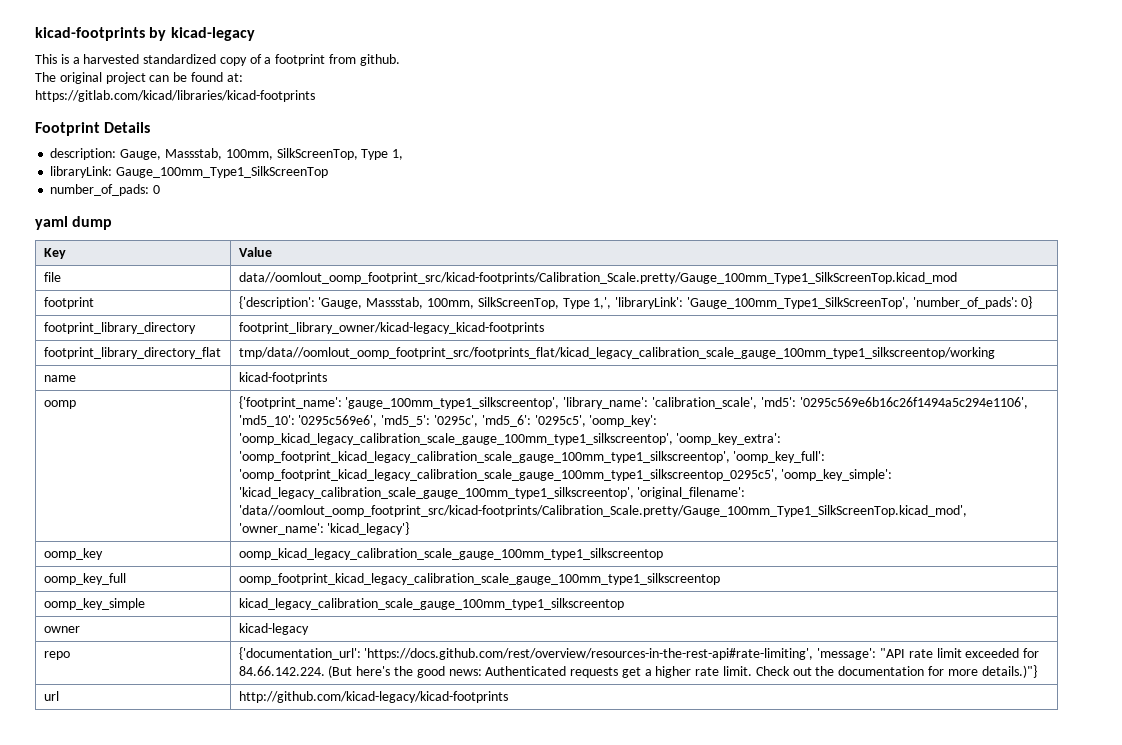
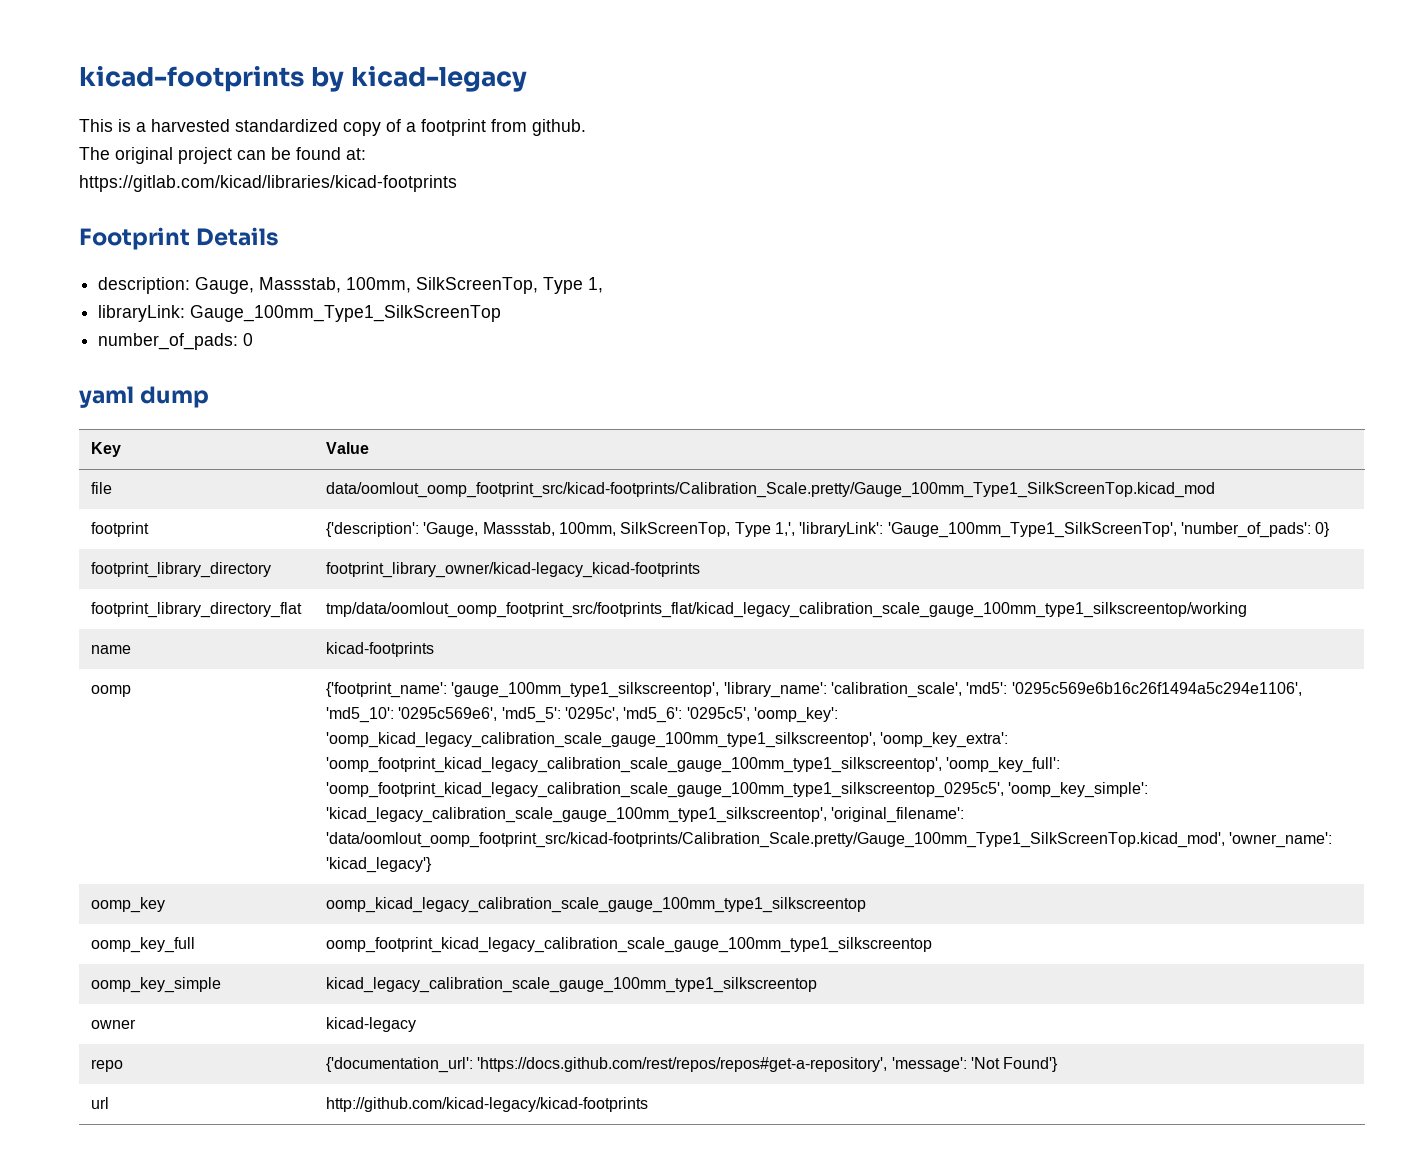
- file | data//oomlout_oomp_footprint_src/kicad-footprints/Calibration_Scale.pretty/Gauge_100mm_Type1_SilkScreenTop.kicad_mod
+ file | data/oomlout_oomp_footprint_src/kicad-footprints/Calibration_Scale.pretty/Gauge_100mm_Type1_SilkScreenTop.kicad_mod
- footprint_library_directory_flat | tmp/data//oomlout_oomp_footprint_src/footprints_flat/kicad_legacy_calibration_scale_gauge_100mm_type1_silkscreentop/working
+ footprint_library_directory_flat | tmp/data/oomlout_oomp_footprint_src/footprints_flat/kicad_legacy_calibration_scale_gauge_100mm_type1_silkscreentop/working
- oomp | {'footprint_name': 'gauge_100mm_type1_silkscreentop', 'library_name': 'calibration_scale', 'md5': '0295c569e6b16c26f1494a5c294e1106', 'md5_10': '0295c569e6', 'md5_5': '0295c', 'md5_6': '0295c5', 'oomp_key': 'oomp_kicad_legacy_calibration_scale_gauge_100mm_type1_silkscreentop', 'oomp_key_extra': 'oomp_footprint_kicad_legacy_calibration_scale_gauge_100mm_type1_silkscreentop', 'oomp_key_full': 'oomp_footprint_kicad_legacy_calibration_scale_gauge_100mm_type1_silkscreentop_0295c5', 'oomp_key_simple': 'kicad_legacy_calibration_scale_gauge_100mm_type1_silkscreentop', 'original_filename': 'data//oomlout_oomp_footprint_src/kicad-footprints/Calibration_Scale.pretty/Gauge_100mm_Type1_SilkScreenTop.kicad_mod', 'owner_name': 'kicad_legacy'}
+ oomp | {'footprint_name': 'gauge_100mm_type1_silkscreentop', 'library_name': 'calibration_scale', 'md5': '0295c569e6b16c26f1494a5c294e1106', 'md5_10': '0295c569e6', 'md5_5': '0295c', 'md5_6': '0295c5', 'oomp_key': 'oomp_kicad_legacy_calibration_scale_gauge_100mm_type1_silkscreentop', 'oomp_key_extra': 'oomp_footprint_kicad_legacy_calibration_scale_gauge_100mm_type1_silkscreentop', 'oomp_key_full': 'oomp_footprint_kicad_legacy_calibration_scale_gauge_100mm_type1_silkscreentop_0295c5', 'oomp_key_simple': 'kicad_legacy_calibration_scale_gauge_100mm_type1_silkscreentop', 'original_filename': 'data/oomlout_oomp_footprint_src/kicad-footprints/Calibration_Scale.pretty/Gauge_100mm_Type1_SilkScreenTop.kicad_mod', 'owner_name': 'kicad_legacy'}
- repo | {'documentation_url': 'https://docs.github.com/rest/overview/resources-in-the-rest-api#rate-limiting', 'message': "API rate limit exceeded for 84.66.142.224. (But here's the good news: Authenticated requests get a higher rate limit. Check out the documentation for more details.)"}
+ repo | {'documentation_url': 'https://docs.github.com/rest/repos/repos#get-a-repository', 'message': 'Not Found'}

